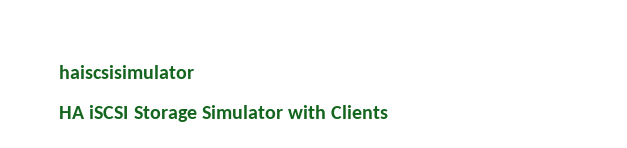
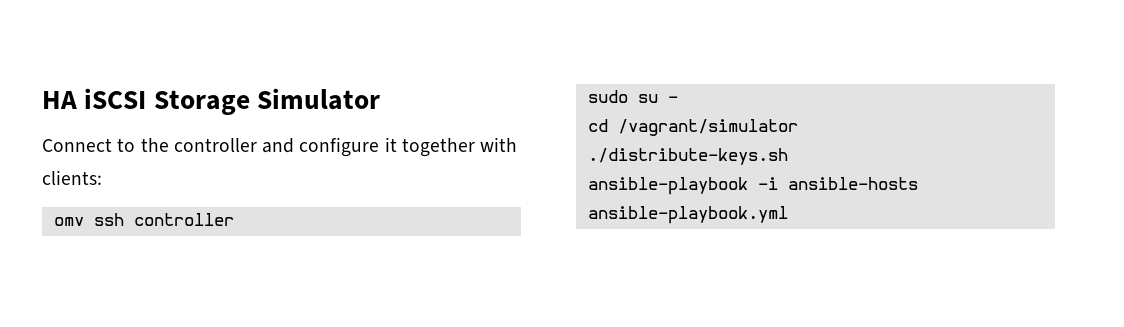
- haiscsisimulator
- HA iSCSI Storage Simulator with Clients
+ HA iSCSI Storage Simulator
+ Connect to the controller and configure it together with clients:
+ omv ssh controller
+ sudo su -
+ cd /vagrant/simulator
+ ./distribute-keys.sh
+ ansible-playbook -i ansible-hosts ansible-playbook.yml

